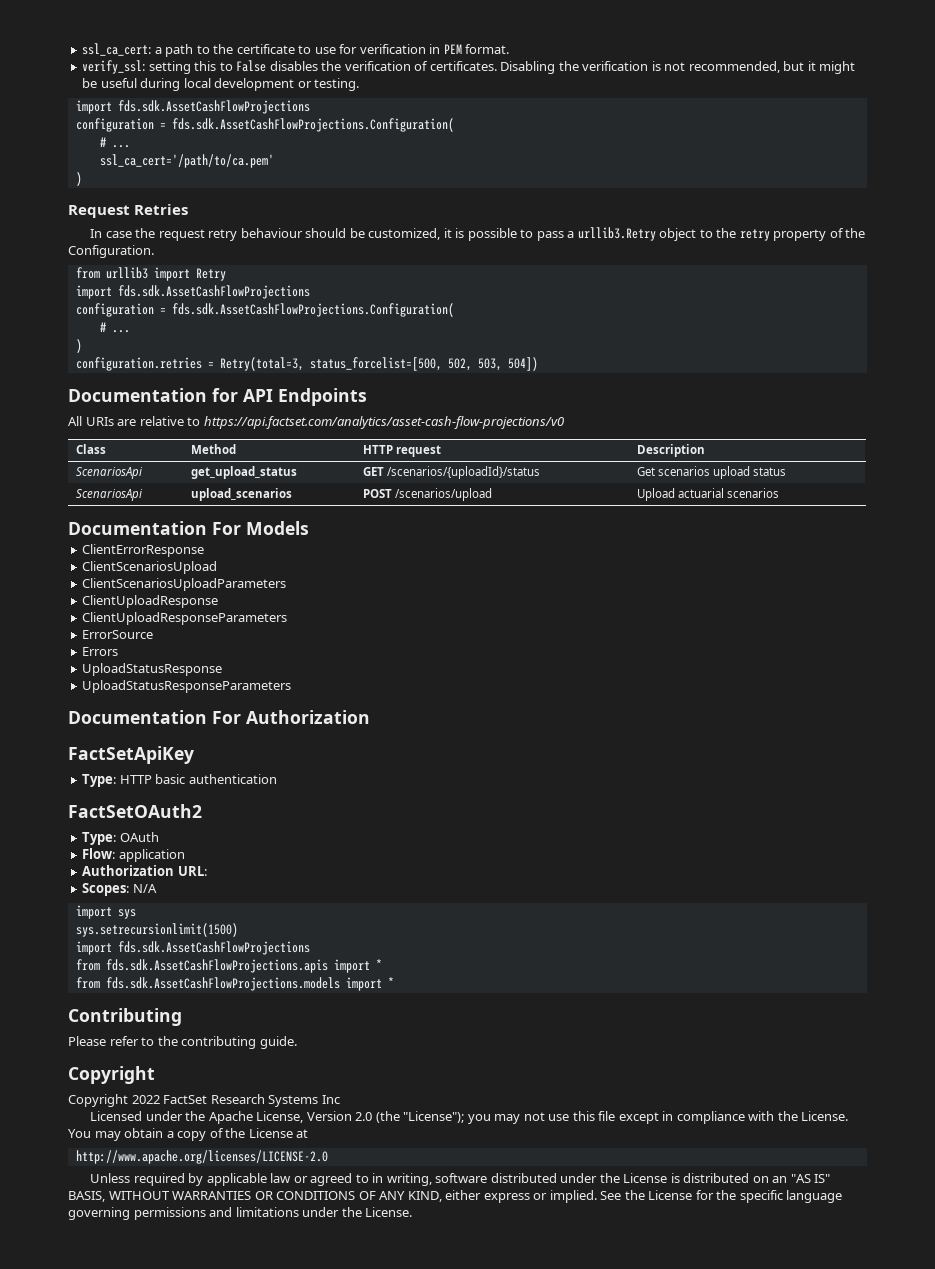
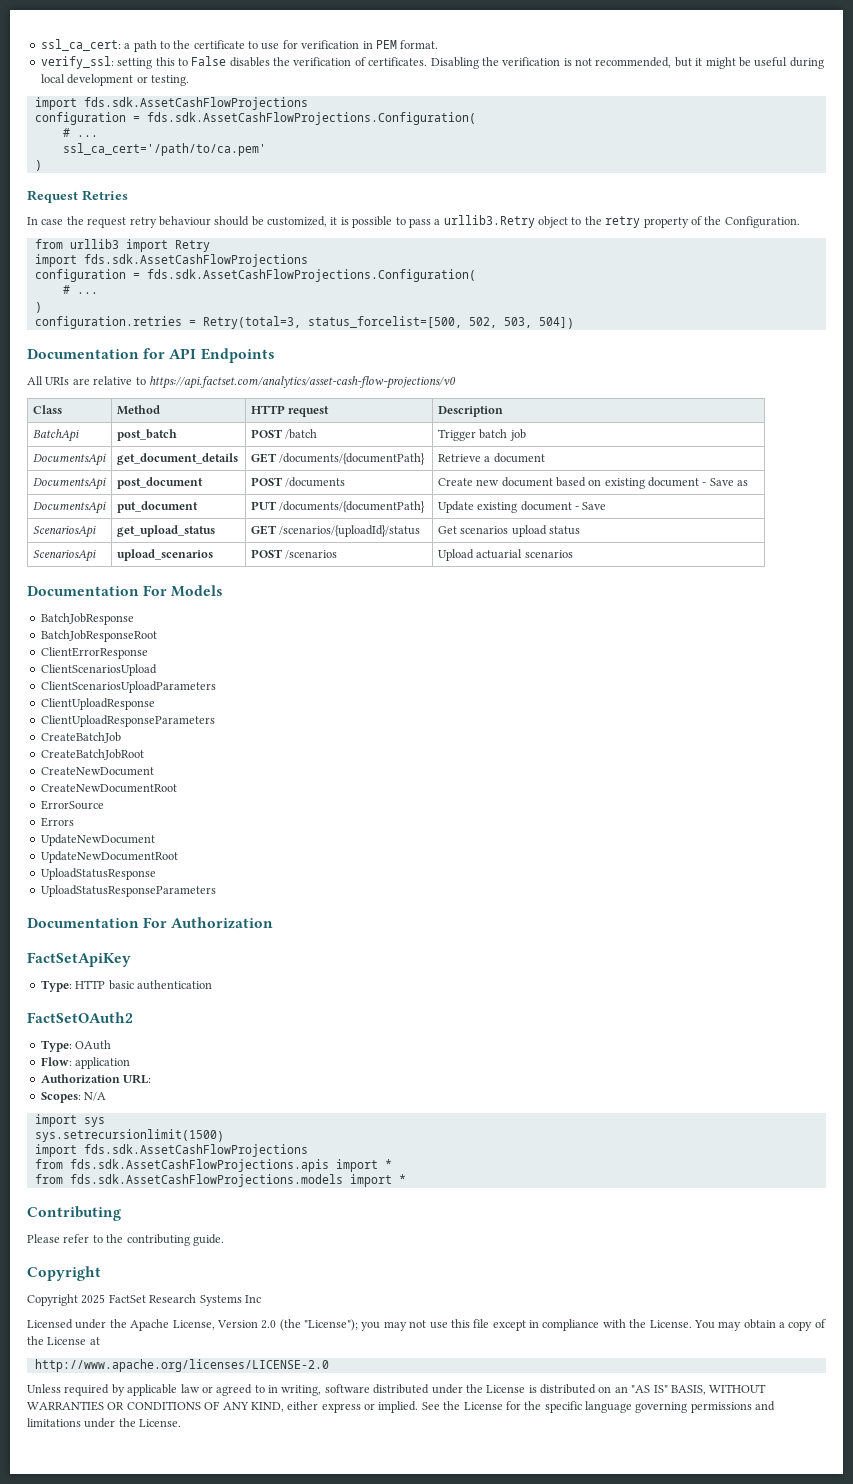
+ BatchApi | post_batch | POST /batch | Trigger batch job
+ DocumentsApi | get_document_details | GET /documents/{documentPath} | Retrieve a document
+ DocumentsApi | post_document | POST /documents | Create new document based on existing document - Save as
+ DocumentsApi | put_document | PUT /documents/{documentPath} | Update existing document - Save
- ScenariosApi | upload_scenarios | POST /scenarios/upload | Upload actuarial scenarios
+ ScenariosApi | upload_scenarios | POST /scenarios | Upload actuarial scenarios
+ BatchJobResponse
+ BatchJobResponseRoot
+ CreateBatchJob
+ CreateBatchJobRoot
+ CreateNewDocument
+ CreateNewDocumentRoot
+ UpdateNewDocument
+ UpdateNewDocumentRoot
- Copyright 2022 FactSet Research Systems Inc
+ Copyright 2025 FactSet Research Systems Inc

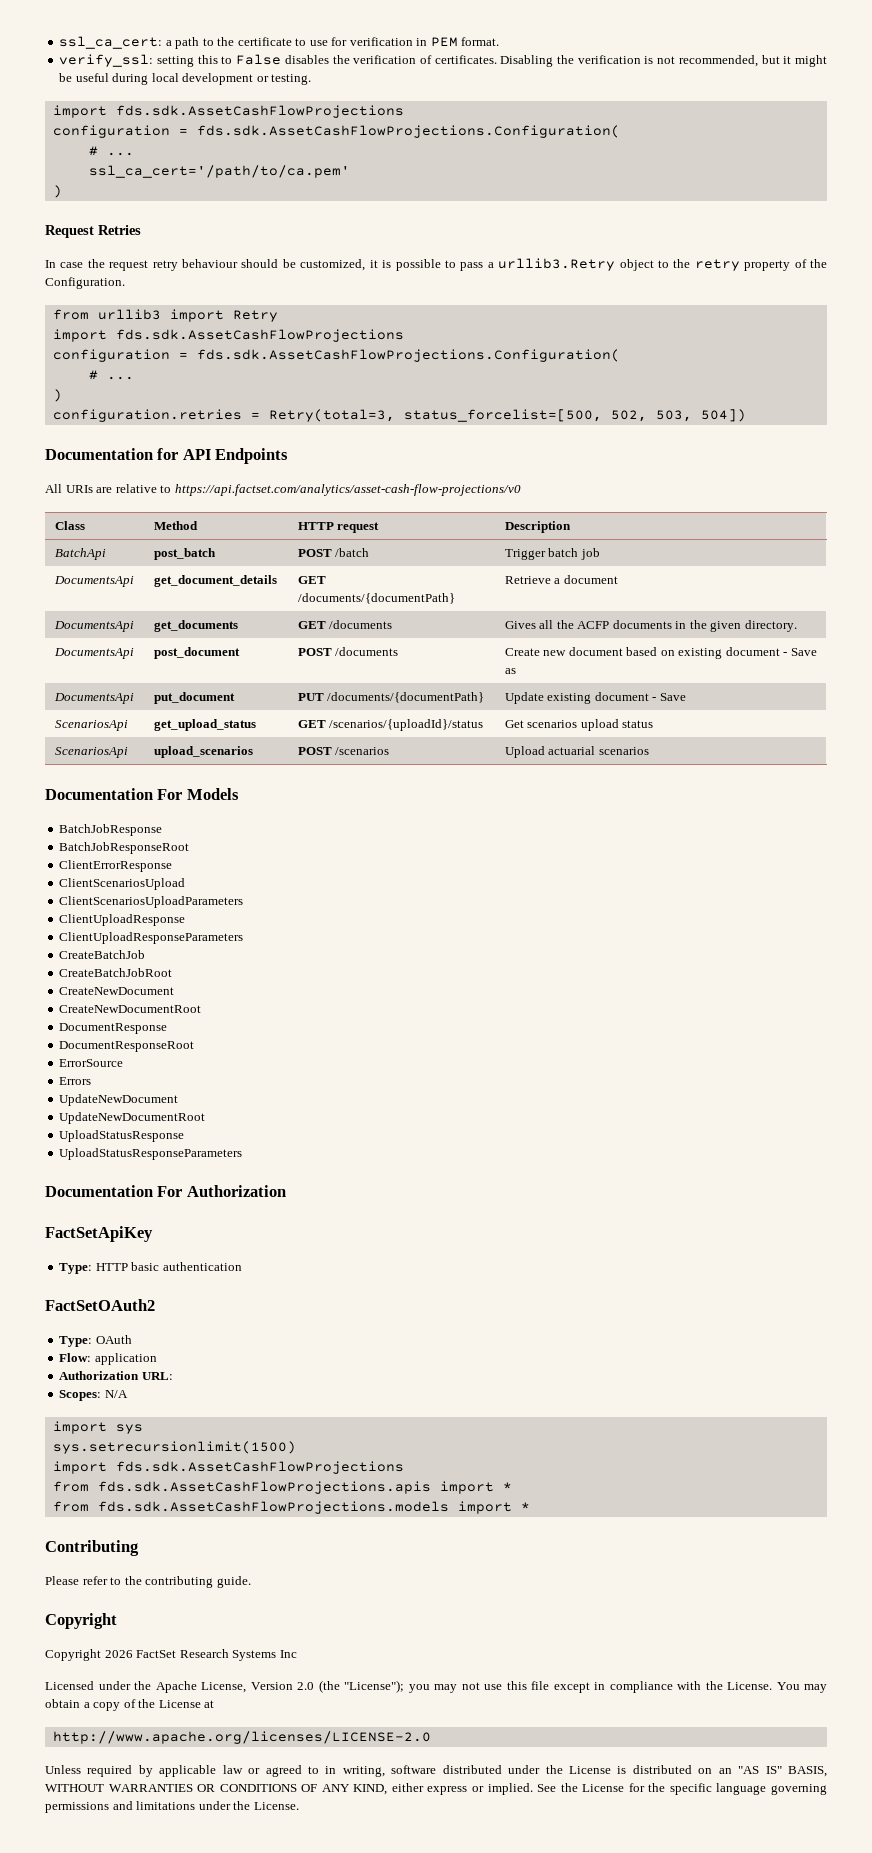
+ DocumentsApi | get_documents | GET /documents | Gives all the ACFP documents in the given directory.
+ DocumentResponse
+ DocumentResponseRoot
- Copyright 2025 FactSet Research Systems Inc
+ Copyright 2026 FactSet Research Systems Inc

